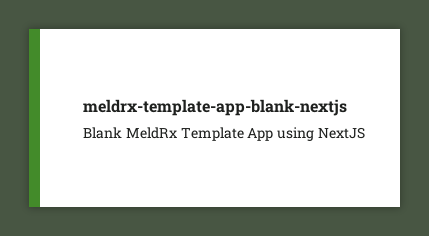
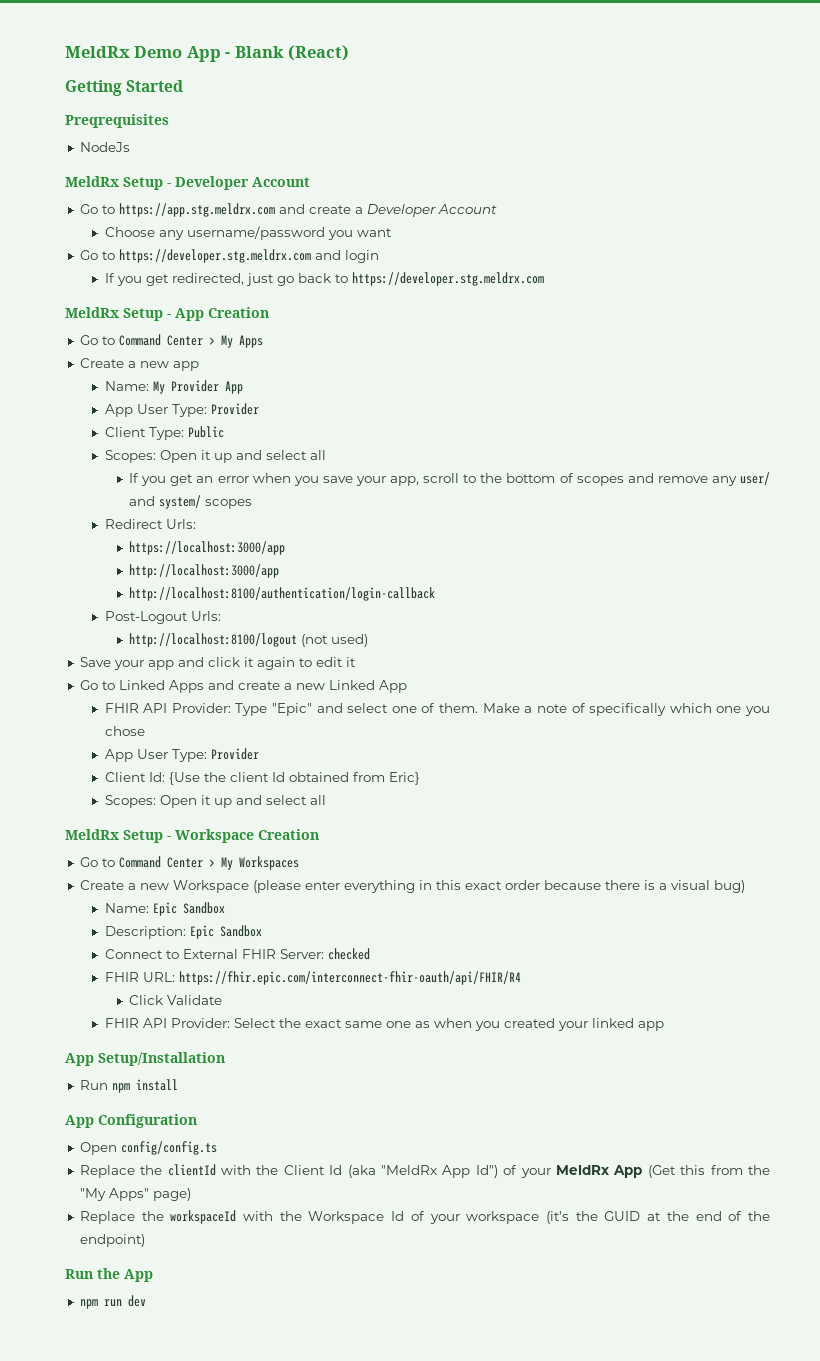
- meldrx-template-app-blank-nextjs
- Blank MeldRx Template App using NextJS
+ MeldRx Demo App - Blank (React)
+ Getting Started
+ Preqrequisites
+ NodeJs
+ MeldRx Setup - Developer Account
+ Go to https://app.stg.meldrx.com and create a Developer Account
+ Choose any username/password you want
+ Go to https://developer.stg.meldrx.com and login
+ If you get redirected, just go back to https://developer.stg.meldrx.com
+ MeldRx Setup - App Creation
+ Go to Command Center > My Apps
+ Create a new app
+ Name: My Provider App
+ App User Type: Provider
+ Client Type: Public
+ Scopes: Open it up and select all
+ If you get an error when you save your app, scroll to the bottom of scopes and remove any user/ and system/ scopes
+ Redirect Urls:
+ https://localhost:3000/app
+ http://localhost:3000/app
+ http://localhost:8100/authentication/login-callback
+ Post-Logout Urls:
+ http://localhost:8100/logout (not used)
+ Save your app and click it again to edit it
+ Go to Linked Apps and create a new Linked App
+ FHIR API Provider: Type "Epic" and select one of them. Make a note of specifically which one you chose
+ App User Type: Provider
+ Client Id: {Use the client Id obtained from Eric}
+ Scopes: Open it up and select all
+ MeldRx Setup - Workspace Creation
+ Go to Command Center > My Workspaces
+ Create a new Workspace (please enter everything in this exact order because there is a visual bug)
+ Name: Epic Sandbox
+ Description: Epic Sandbox
+ Connect to External FHIR Server: checked
+ FHIR URL: https://fhir.epic.com/interconnect-fhir-oauth/api/FHIR/R4
+ Click Validate
+ FHIR API Provider: Select the exact same one as when you created your linked app
+ App Setup/Installation
+ Run npm install
+ App Configuration
+ Open config/config.ts
+ Replace the clientId with the Client Id (aka "MeldRx App Id") of your MeldRx App (Get this from the "My Apps" page)
+ Replace the workspaceId with the Workspace Id of your workspace (it's the GUID at the end of the endpoint)
+ Run the App
+ npm run dev

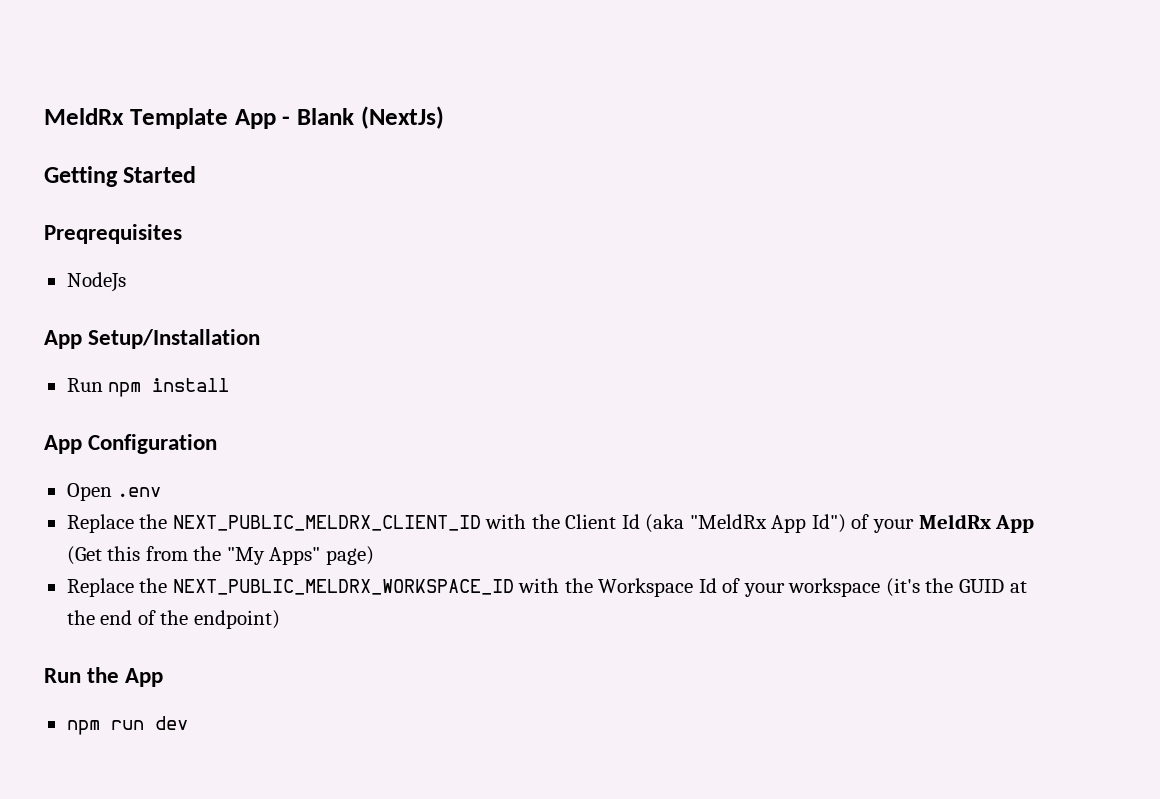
- MeldRx Demo App - Blank (React)
+ MeldRx Template App - Blank (NextJs)
- MeldRx Setup - Developer Account
- Go to https://app.stg.meldrx.com and create a Developer Account
- Choose any username/password you want
- Go to https://developer.stg.meldrx.com and login
- If you get redirected, just go back to https://developer.stg.meldrx.com
- MeldRx Setup - App Creation
- Go to Command Center > My Apps
- Create a new app
- Name: My Provider App
- App User Type: Provider
- Client Type: Public
- Scopes: Open it up and select all
- If you get an error when you save your app, scroll to the bottom of scopes and remove any user/ and system/ scopes
- Redirect Urls:
- https://localhost:3000/app
- http://localhost:3000/app
- http://localhost:8100/authentication/login-callback
- Post-Logout Urls:
- http://localhost:8100/logout (not used)
- Save your app and click it again to edit it
- Go to Linked Apps and create a new Linked App
- FHIR API Provider: Type "Epic" and select one of them. Make a note of specifically which one you chose
- App User Type: Provider
- Client Id: {Use the client Id obtained from Eric}
- Scopes: Open it up and select all
- MeldRx Setup - Workspace Creation
- Go to Command Center > My Workspaces
- Create a new Workspace (please enter everything in this exact order because there is a visual bug)
- Name: Epic Sandbox
- Description: Epic Sandbox
- Connect to External FHIR Server: checked
- FHIR URL: https://fhir.epic.com/interconnect-fhir-oauth/api/FHIR/R4
- Click Validate
- FHIR API Provider: Select the exact same one as when you created your linked app
- Open config/config.ts
- Replace the clientId with the Client Id (aka "MeldRx App Id") of your MeldRx App (Get this from the "My Apps" page)
+ Open .env
+ Replace the NEXT_PUBLIC_MELDRX_CLIENT_ID with the Client Id (aka "MeldRx App Id") of your MeldRx App (Get this from the "My Apps" page)
- Replace the workspaceId with the Workspace Id of your workspace (it's the GUID at the end of the endpoint)
+ Replace the NEXT_PUBLIC_MELDRX_WORKSPACE_ID with the Workspace Id of your workspace (it's the GUID at the end of the endpoint)

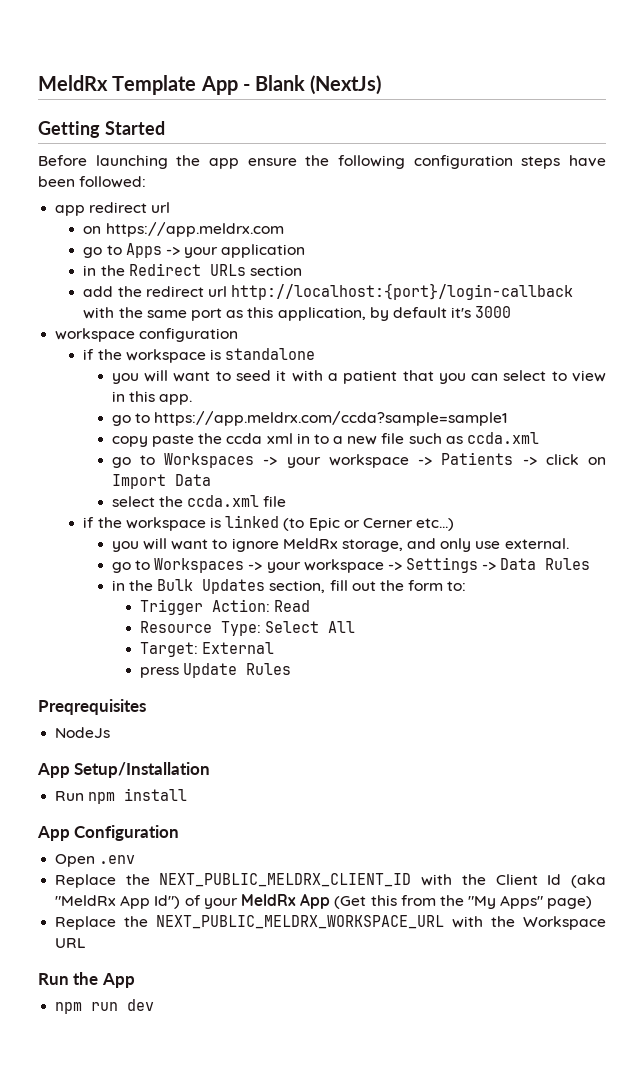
+ Before launching the app ensure the following configuration steps have been followed:
+ app redirect url
+ on https://app.meldrx.com
+ go to Apps -> your application
+ in the Redirect URLs section
+ add the redirect url http://localhost:{port}/login-callback with the same port as this application, by default it's 3000
+ workspace configuration
+ if the workspace is standalone
+ you will want to seed it with a patient that you can select to view in this app.
+ go to https://app.meldrx.com/ccda?sample=sample1
+ copy paste the ccda xml in to a new file such as ccda.xml
+ go to Workspaces -> your workspace -> Patients -> click on Import Data
+ select the ccda.xml file
+ if the workspace is linked (to Epic or Cerner etc...)
+ you will want to ignore MeldRx storage, and only use external.
+ go to Workspaces -> your workspace -> Settings -> Data Rules
+ in the Bulk Updates section, fill out the form to:
+ Trigger Action: Read
+ Resource Type: Select All
+ Target: External
+ press Update Rules
- Replace the NEXT_PUBLIC_MELDRX_WORKSPACE_ID with the Workspace Id of your workspace (it's the GUID at the end of the endpoint)
+ Replace the NEXT_PUBLIC_MELDRX_WORKSPACE_URL with the Workspace URL

